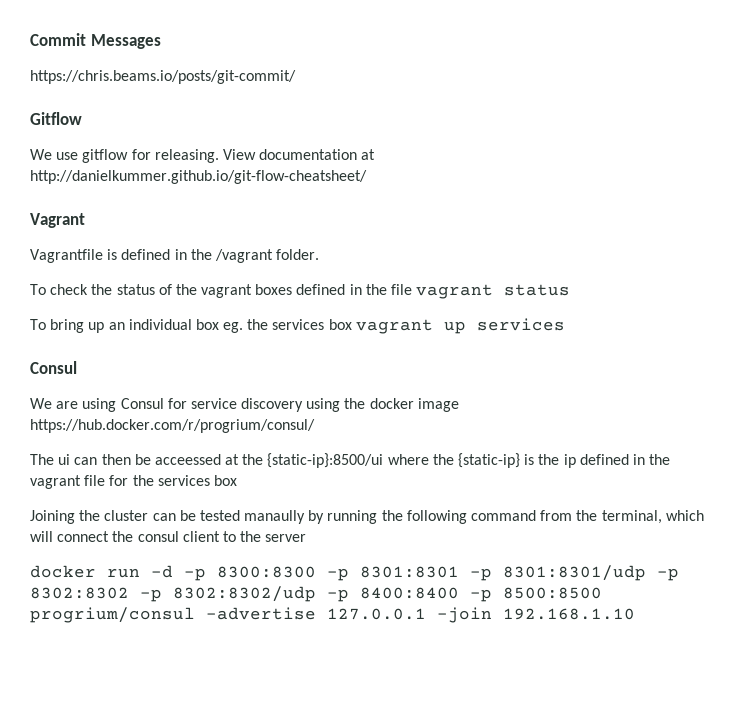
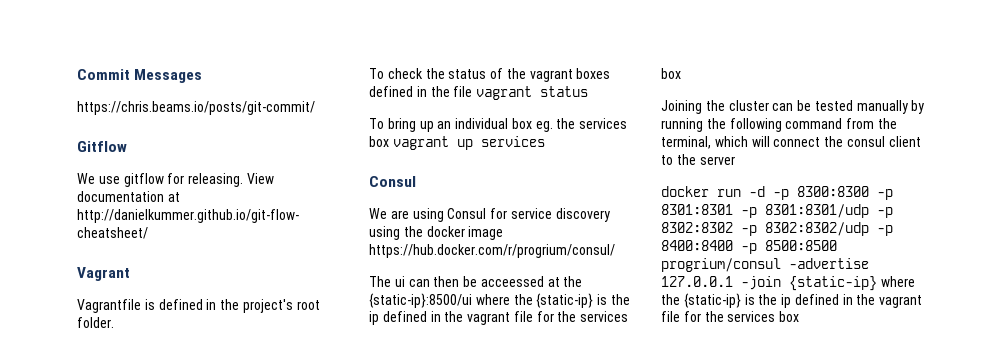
- Vagrantfile is defined in the /vagrant folder.
+ Vagrantfile is defined in the project's root folder.
- Joining the cluster can be tested manaully by running the following command from the terminal, which will connect the consul client to the server
+ Joining the cluster can be tested manually by running the following command from the terminal, which will connect the consul client to the server
- docker run -d -p 8300:8300 -p 8301:8301 -p 8301:8301/udp -p 8302:8302 -p 8302:8302/udp -p 8400:8400 -p 8500:8500 progrium/consul -advertise 127.0.0.1 -join 192.168.1.10
+ docker run -d -p 8300:8300 -p 8301:8301 -p 8301:8301/udp -p 8302:8302 -p 8302:8302/udp -p 8400:8400 -p 8500:8500 progrium/consul -advertise 127.0.0.1 -join {static-ip} where the {static-ip} is the ip defined in the vagrant file for the services box

